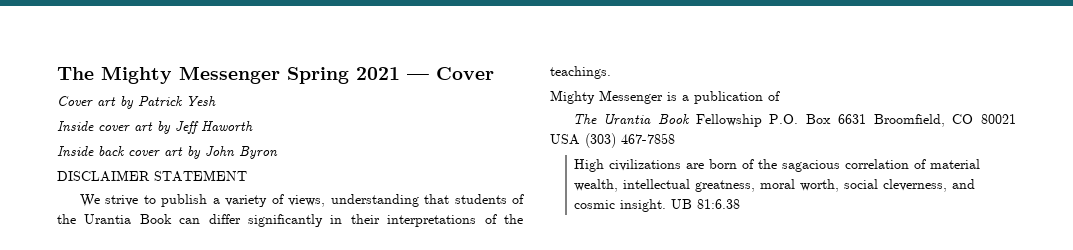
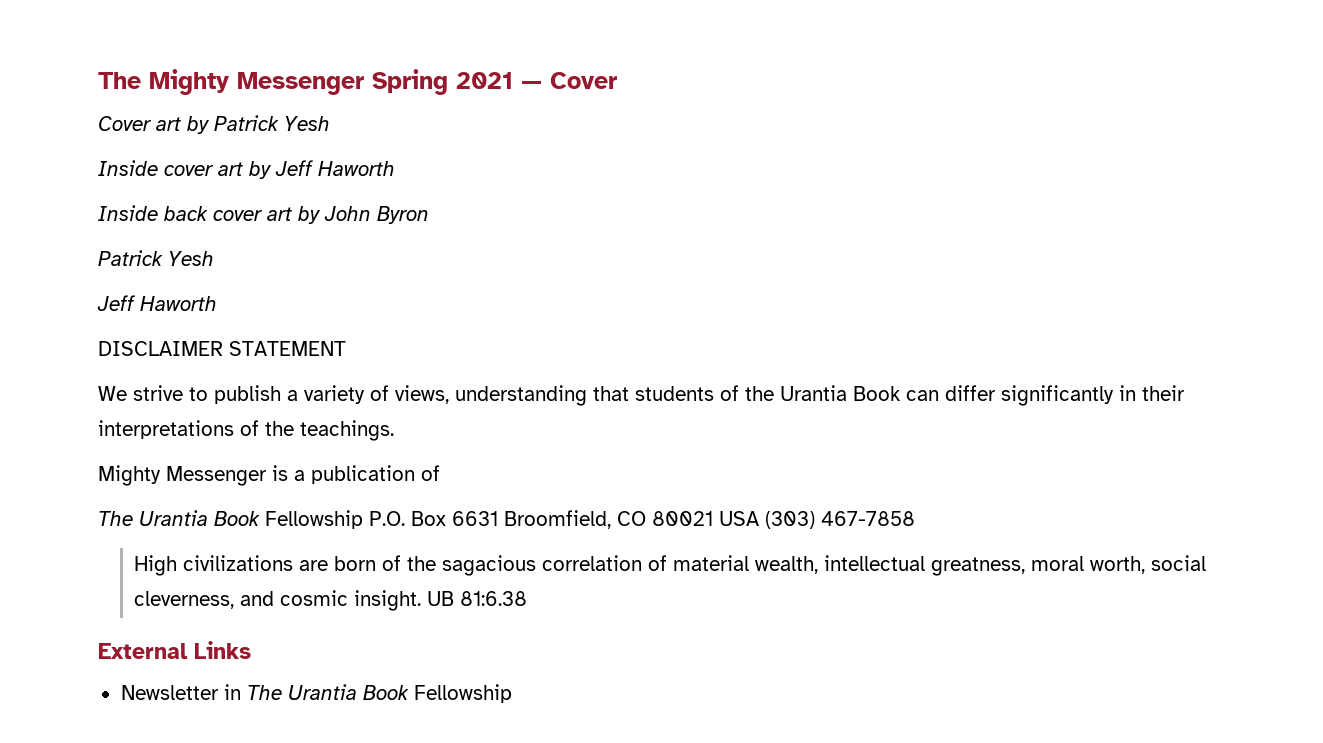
  Inside back cover art by John Byron
+ Patrick Yesh
+ Jeff Haworth
+ External Links
+ Newsletter in The Urantia Book Fellowship

